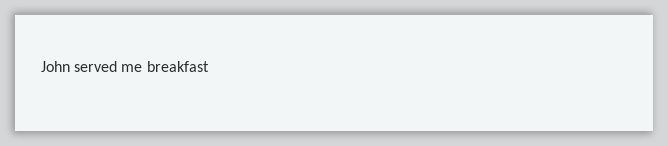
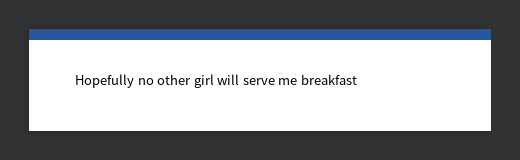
- John served me breakfast
+ Hopefully no other girl will serve me breakfast

